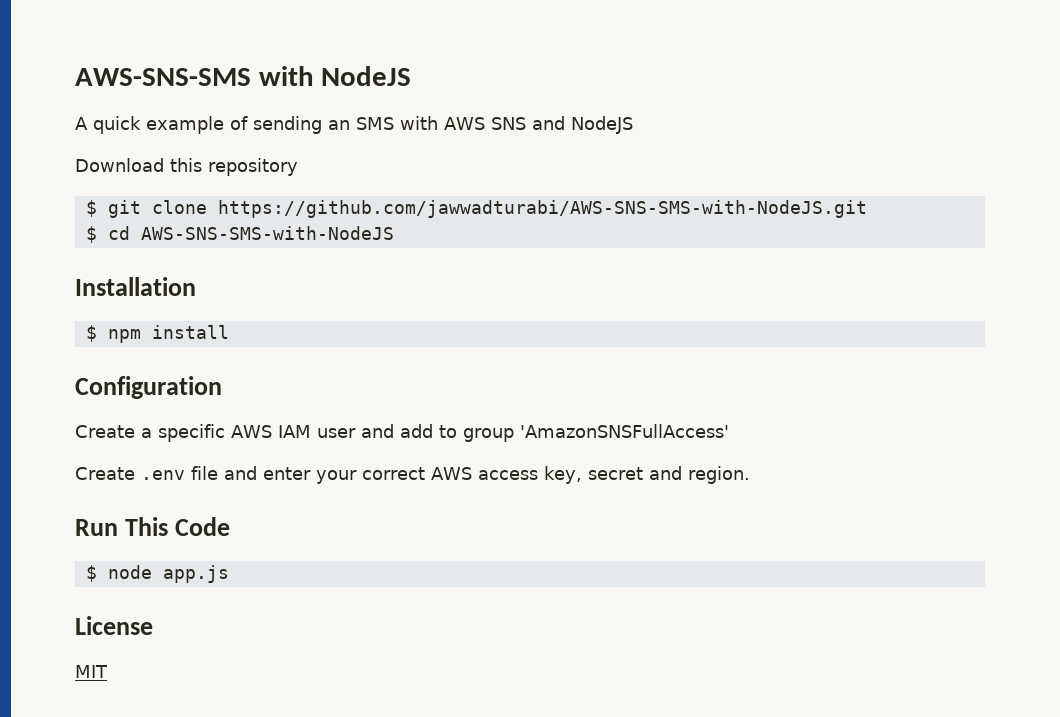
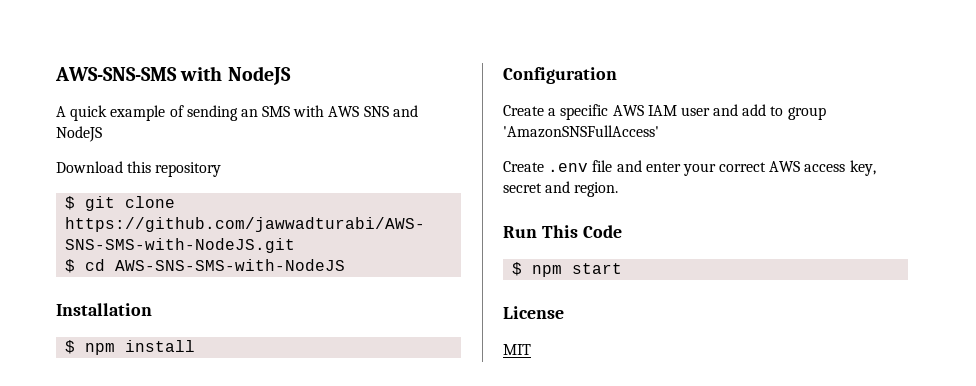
- $ node app.js
+ $ npm start

